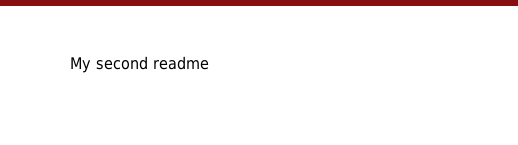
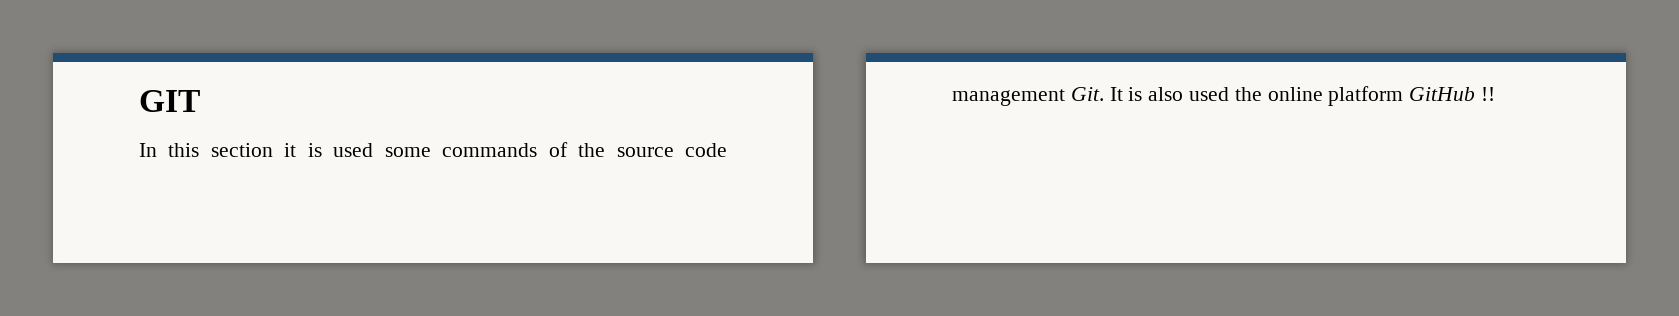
- My second readme
+ GIT
+ In this section it is used some commands of the source code management Git. It is also used the online platform GitHub !!

